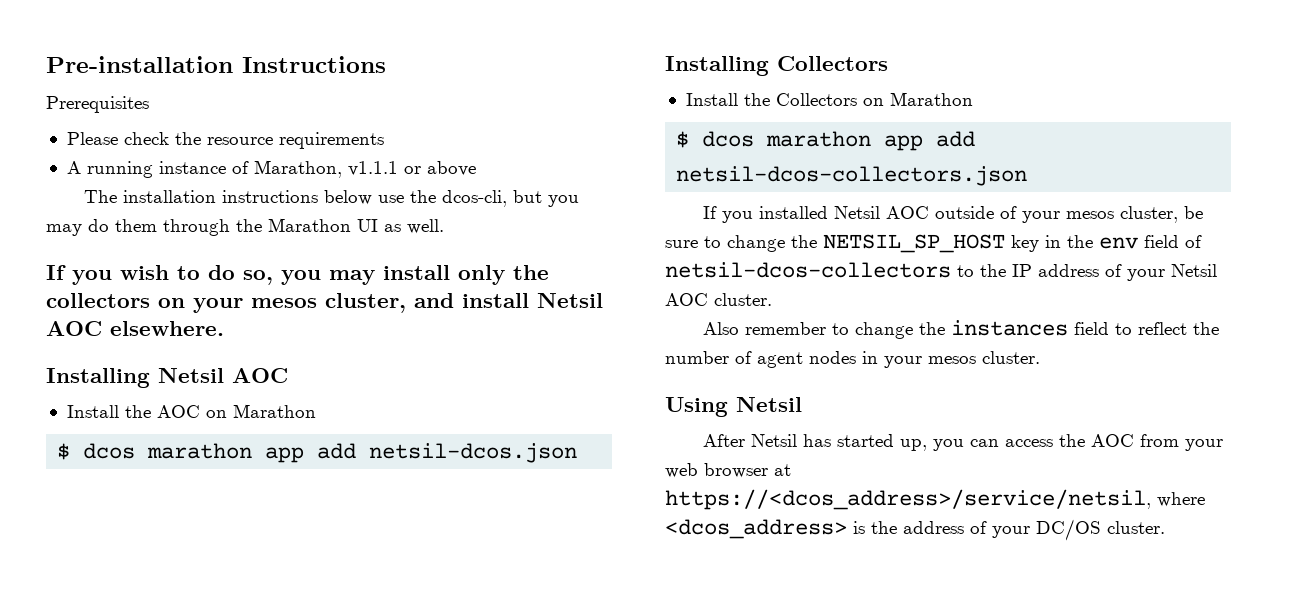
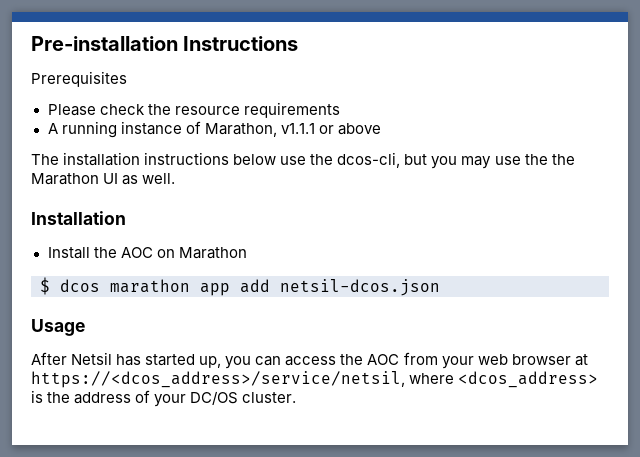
- The installation instructions below use the dcos-cli, but you may do them through the Marathon UI as well.
+ The installation instructions below use the dcos-cli, but you may use the the Marathon UI as well.
- If you wish to do so, you may install only the collectors on your mesos cluster, and install Netsil AOC elsewhere.
- Installing Netsil AOC
+ Installation
- Installing Collectors
- Install the Collectors on Marathon
- $ dcos marathon app add netsil-dcos-collectors.json
- If you installed Netsil AOC outside of your mesos cluster, be sure to change the NETSIL_SP_HOST key in the env field of netsil-dcos-collectors to the IP address of your Netsil AOC cluster.
- Also remember to change the instances field to reflect the number of agent nodes in your mesos cluster.
- Using Netsil
+ Usage

